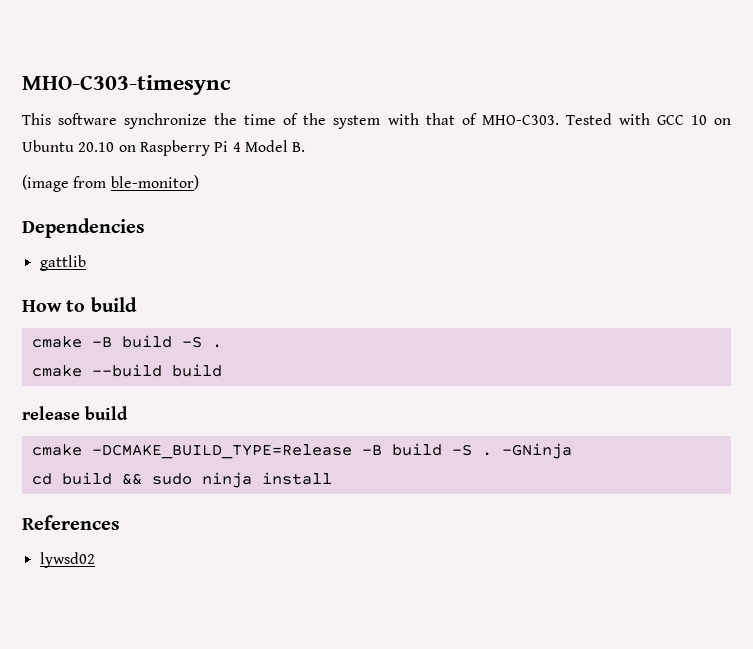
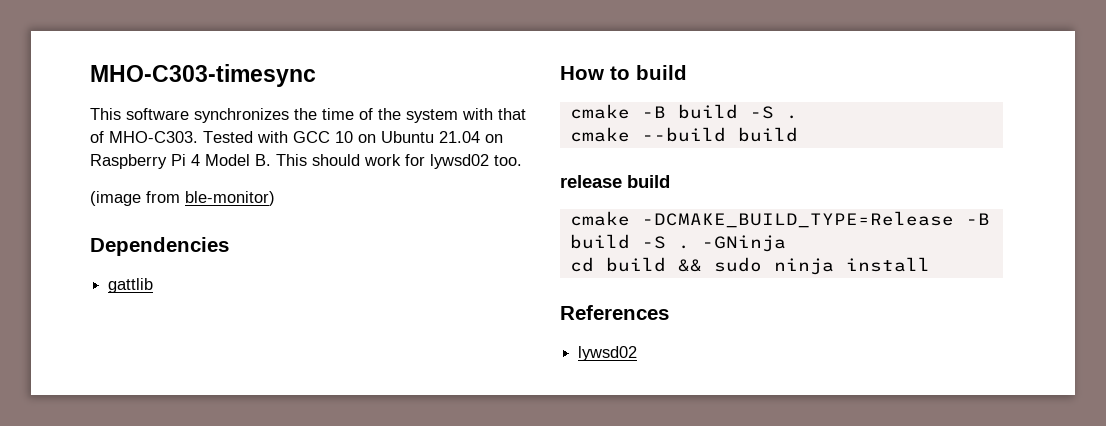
- This software synchronize the time of the system with that of MHO-C303.
+ This software synchronizes the time of the system with that of MHO-C303.
- Tested with GCC 10 on Ubuntu 20.10 on Raspberry Pi 4 Model B.
+ Tested with GCC 10 on Ubuntu 21.04 on Raspberry Pi 4 Model B. This should work for lywsd02 too.

